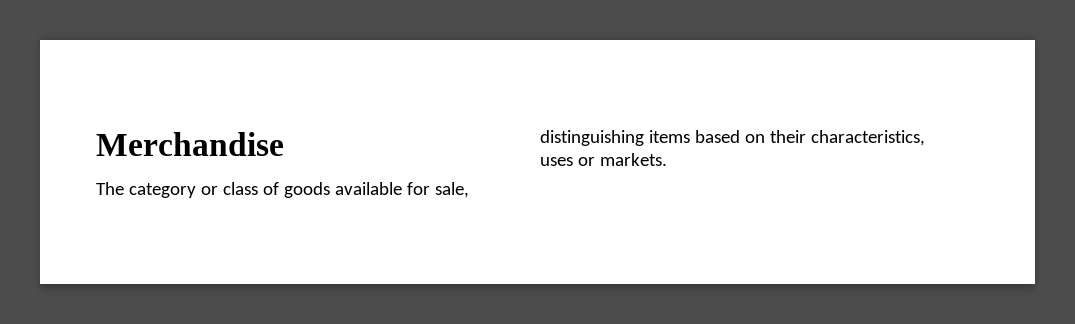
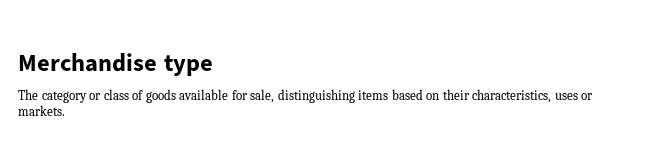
- Merchandise
+ Merchandise type

